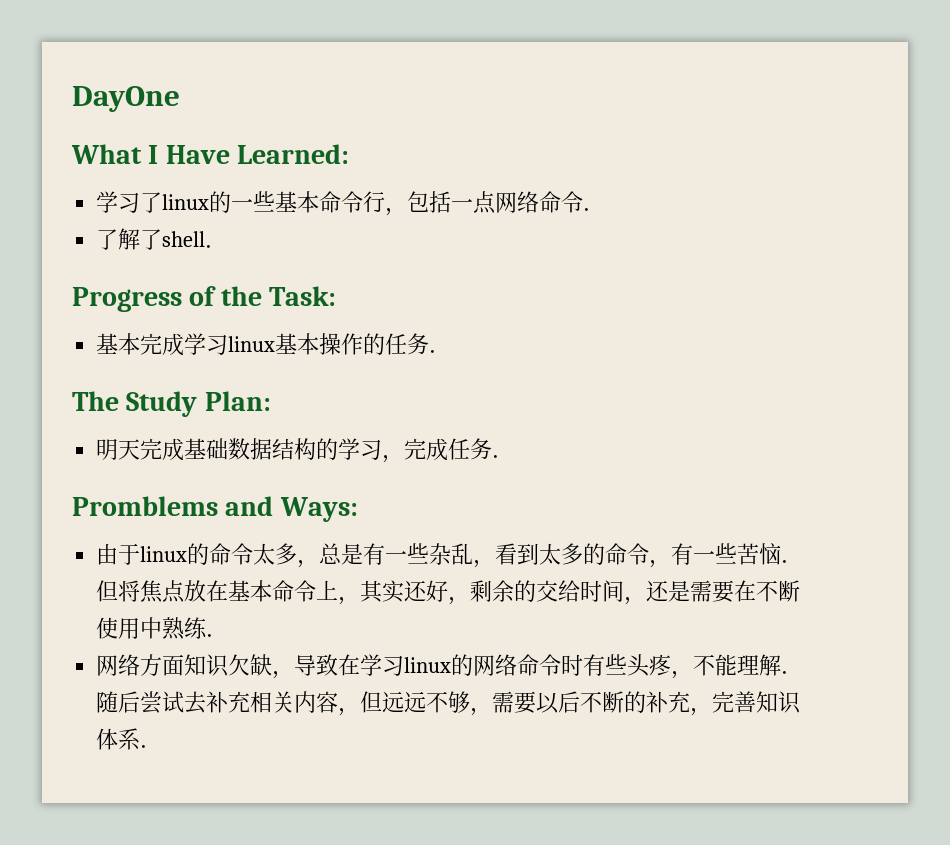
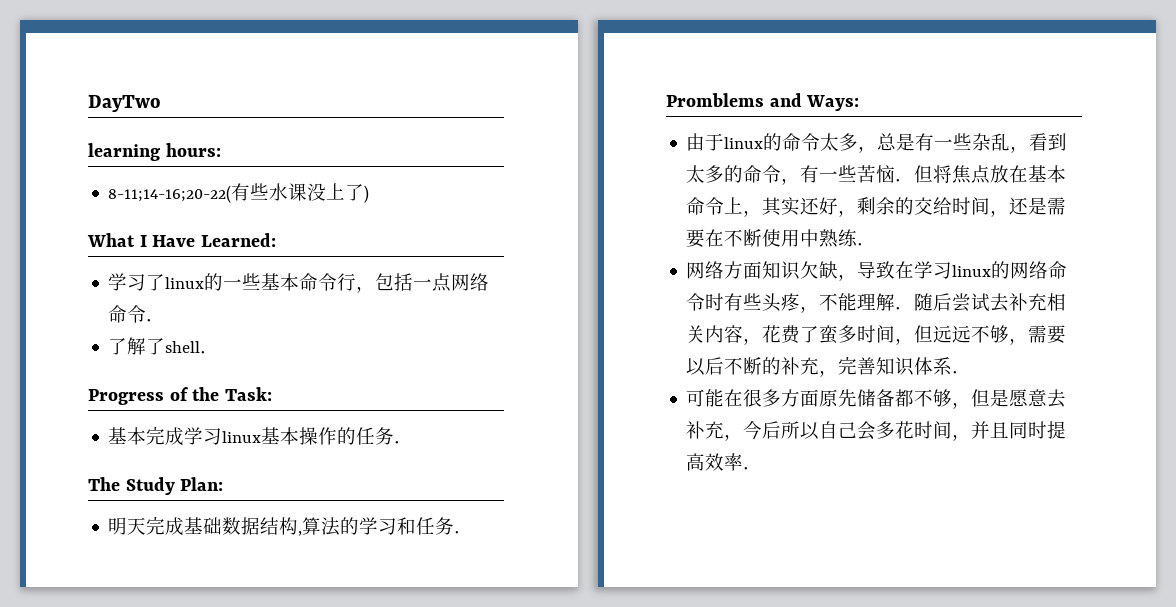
- DayOne
+ DayTwo
+ learning hours:
+ 8-11;14-16;20-22(有些水课没上了)
- 明天完成基础数据结构的学习，完成任务．
+ 明天完成基础数据结构,算法的学习和任务．
- 网络方面知识欠缺，导致在学习linux的网络命令时有些头疼，不能理解．随后尝试去补充相关内容，但远远不够，需要以后不断的补充，完善知识体系．
+ 网络方面知识欠缺，导致在学习linux的网络命令时有些头疼，不能理解．随后尝试去补充相关内容，花费了蛮多时间，但远远不够，需要以后不断的补充，完善知识体系．
+ 可能在很多方面原先储备都不够，但是愿意去补充，今后所以自己会多花时间，并且同时提高效率．

